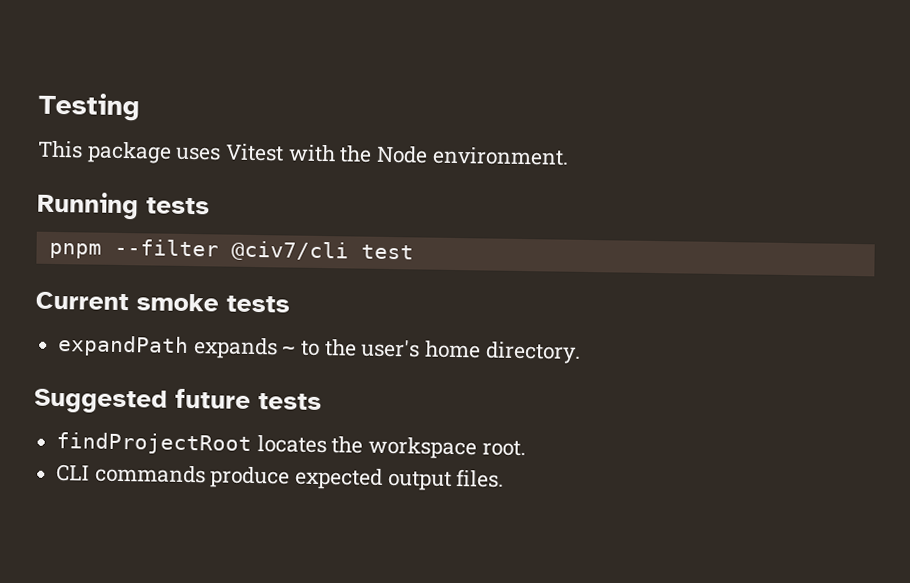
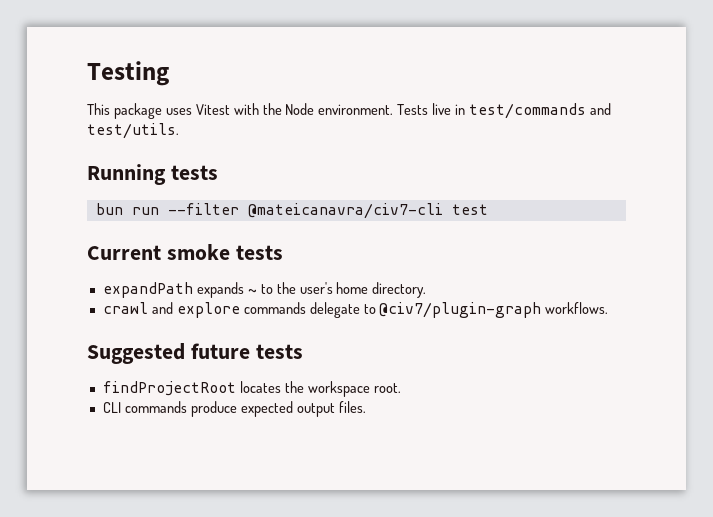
- This package uses Vitest with the Node environment.
+ This package uses Vitest with the Node environment. Tests live in test/commands and test/utils.
  Running tests
- pnpm --filter @civ7/cli test
+ bun run --filter @mateicanavra/civ7-cli test
+ crawl and explore commands delegate to @civ7/plugin-graph workflows.

